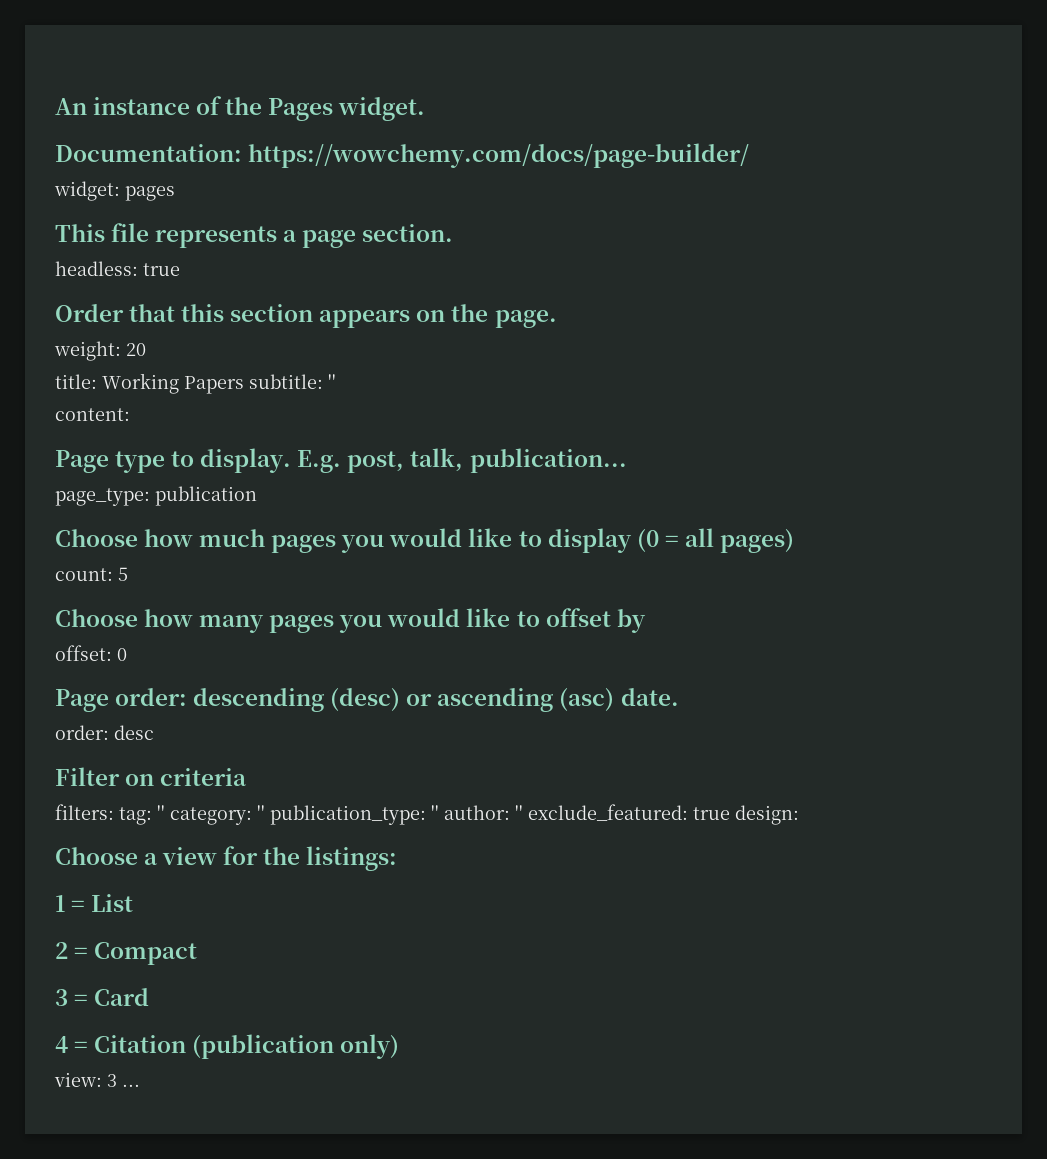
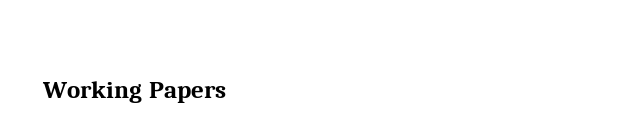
- An instance of the Pages widget.
- Documentation: https://wowchemy.com/docs/page-builder/
- widget: pages
- This file represents a page section.
- headless: true
- Order that this section appears on the page.
- weight: 20
- title: Working Papers subtitle: ''
- content:
- Page type to display. E.g. post, talk, publication...
- page_type: publication
- Choose how much pages you would like to display (0 = all pages)
- count: 5
- Choose how many pages you would like to offset by
- offset: 0
- Page order: descending (desc) or ascending (asc) date.
- order: desc
- Filter on criteria
- filters: tag: '' category: '' publication_type: '' author: '' exclude_featured: true design:
- Choose a view for the listings:
- 1 = List
- 2 = Compact
- 3 = Card
- 4 = Citation (publication only)
- view: 3 ...
+ Working Papers

